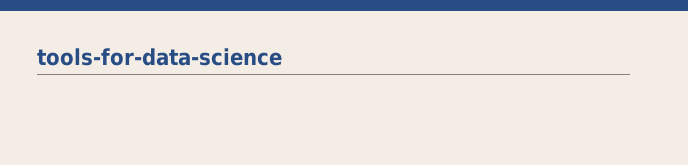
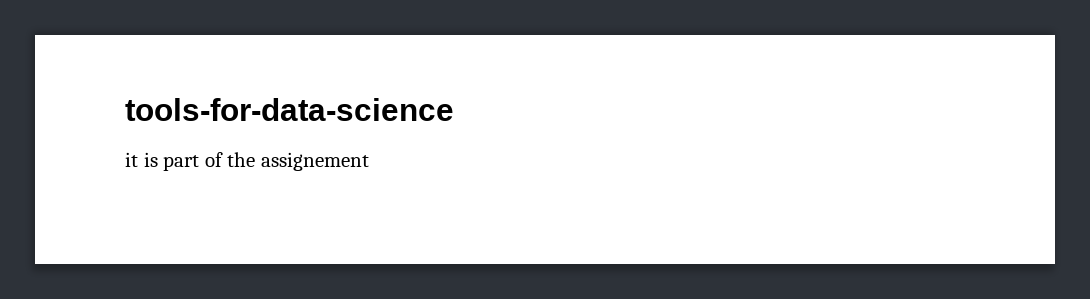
+ it is part of the assignement

